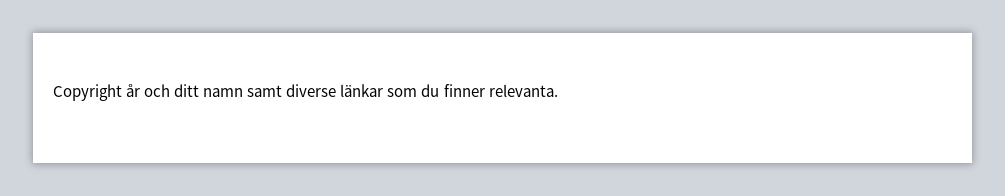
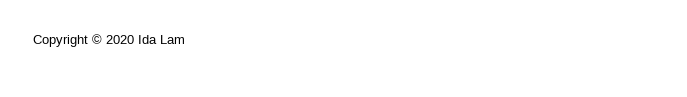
- Copyright år och ditt namn samt diverse länkar som du finner relevanta.
+ Copyright © 2020 Ida Lam

